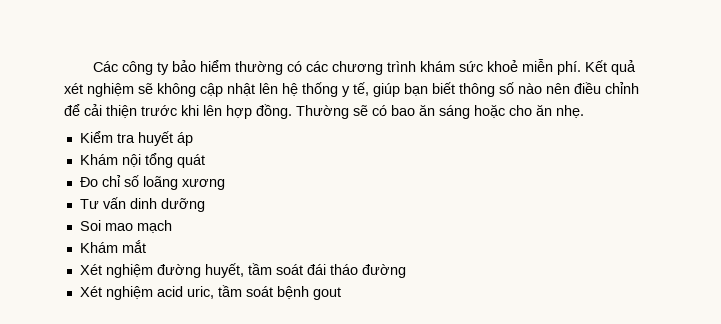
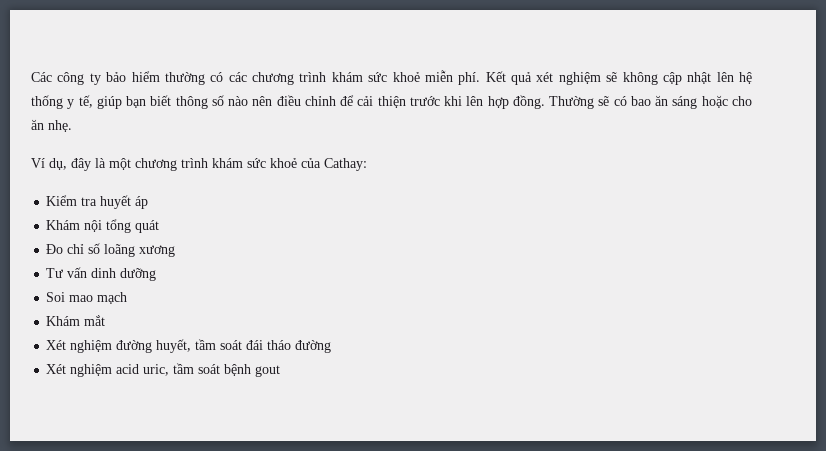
+ Ví dụ, đây là một chương trình khám sức khoẻ của Cathay:

